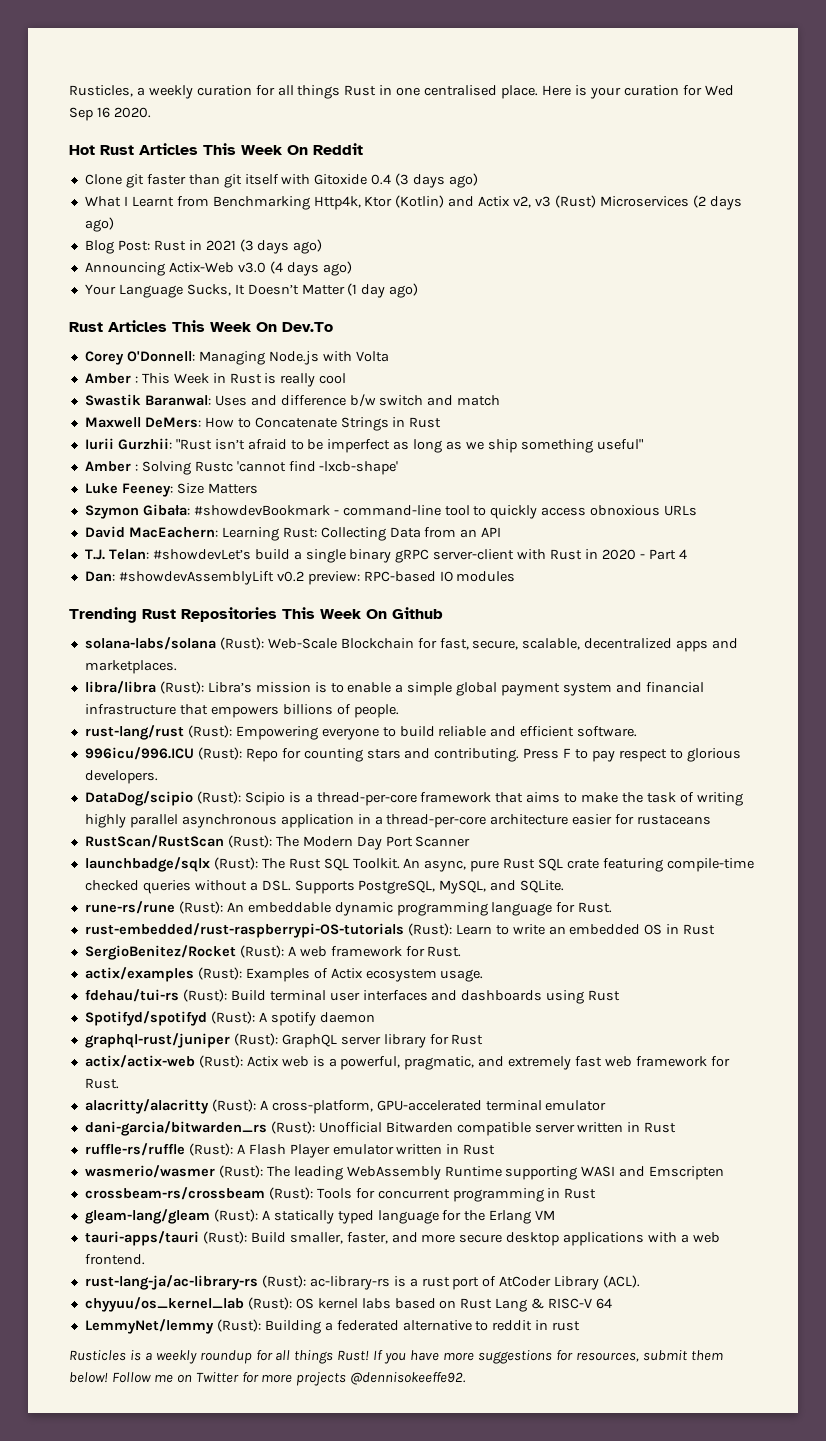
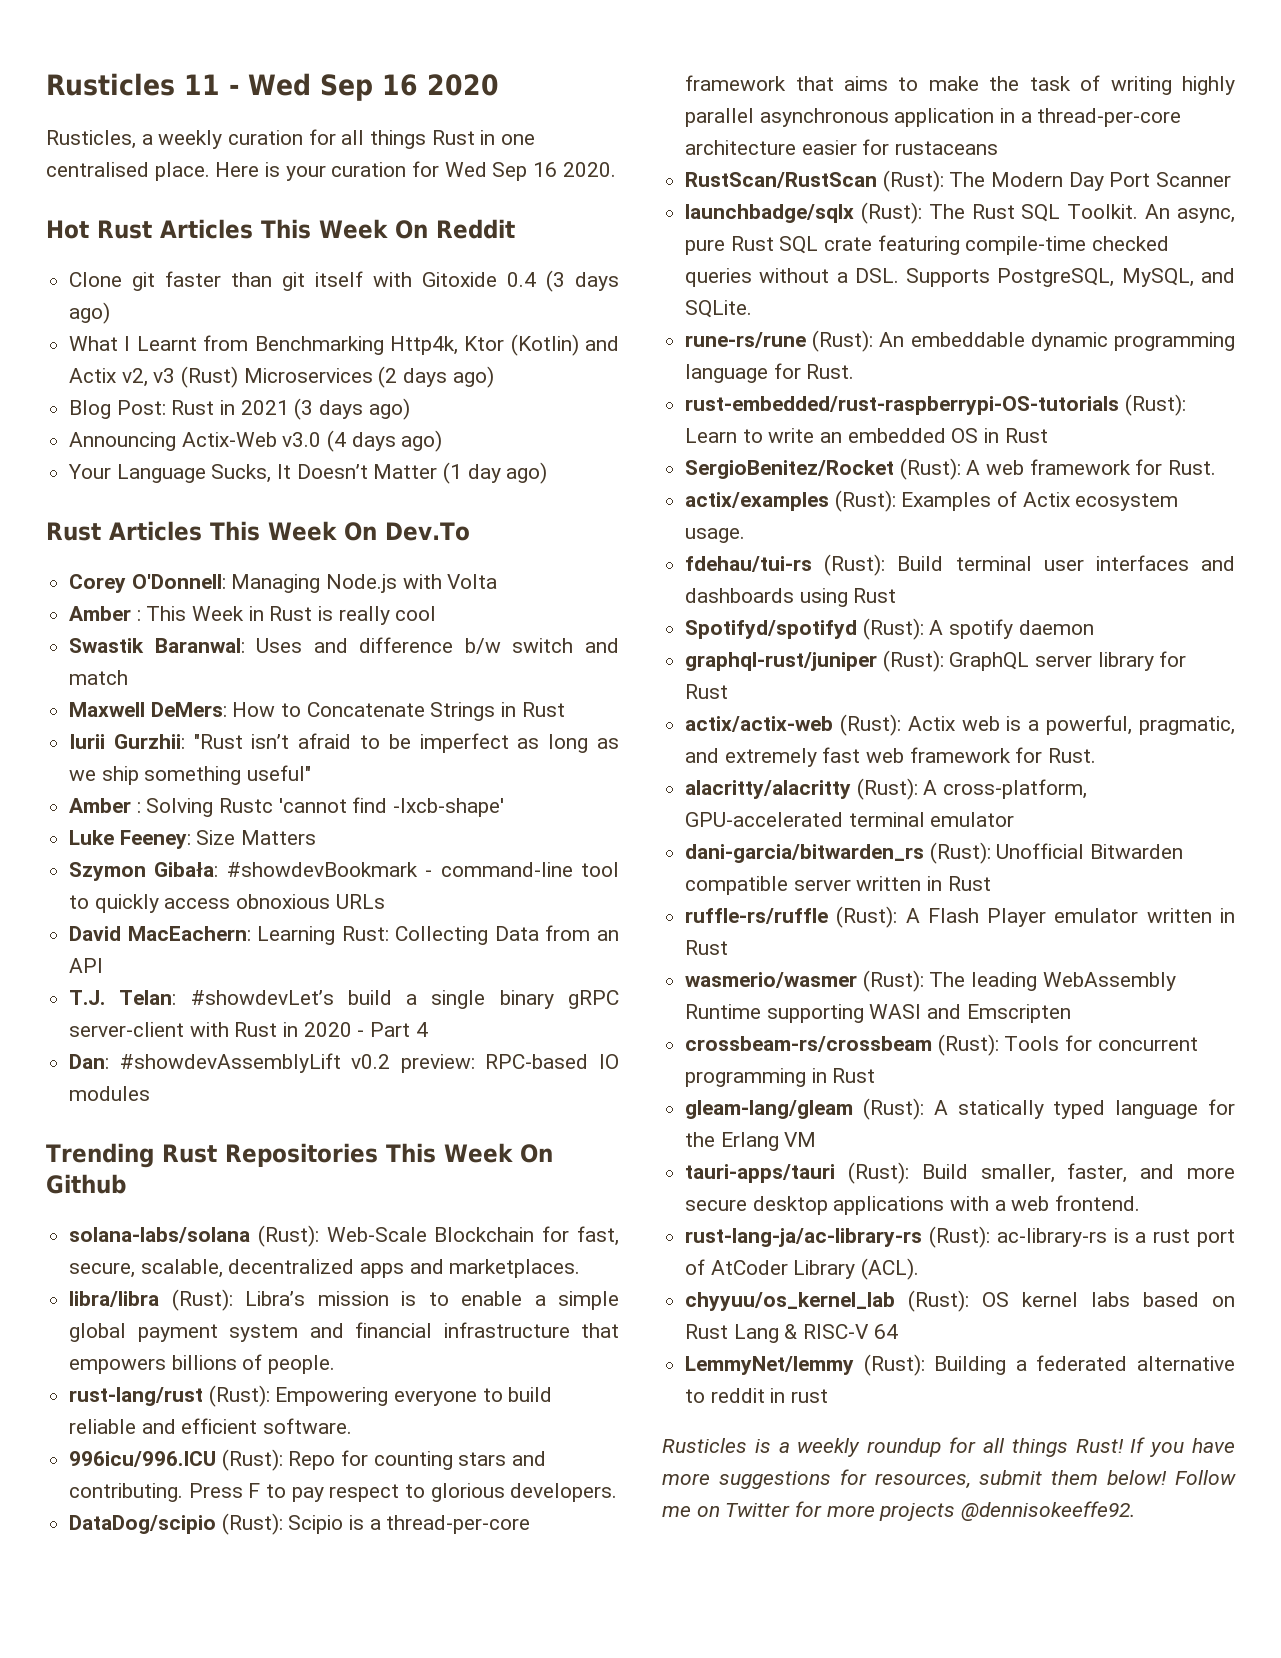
+ Rusticles 11 - Wed Sep 16 2020

